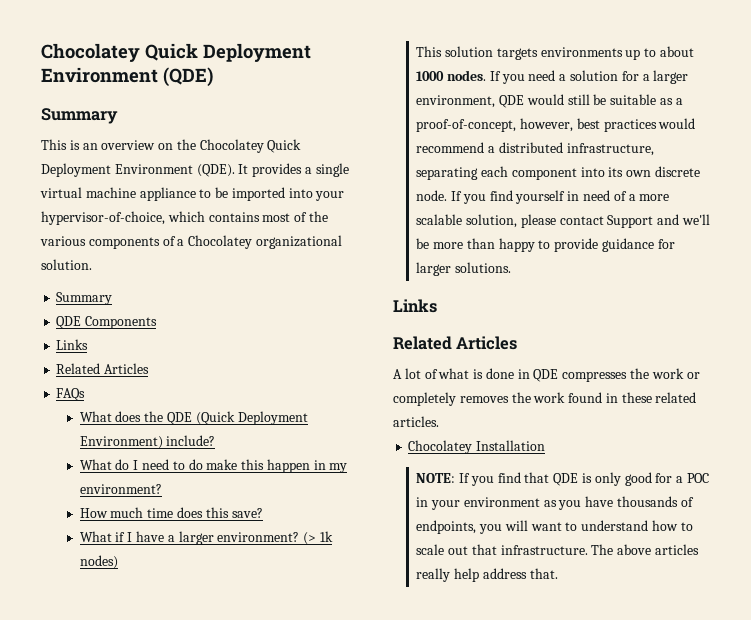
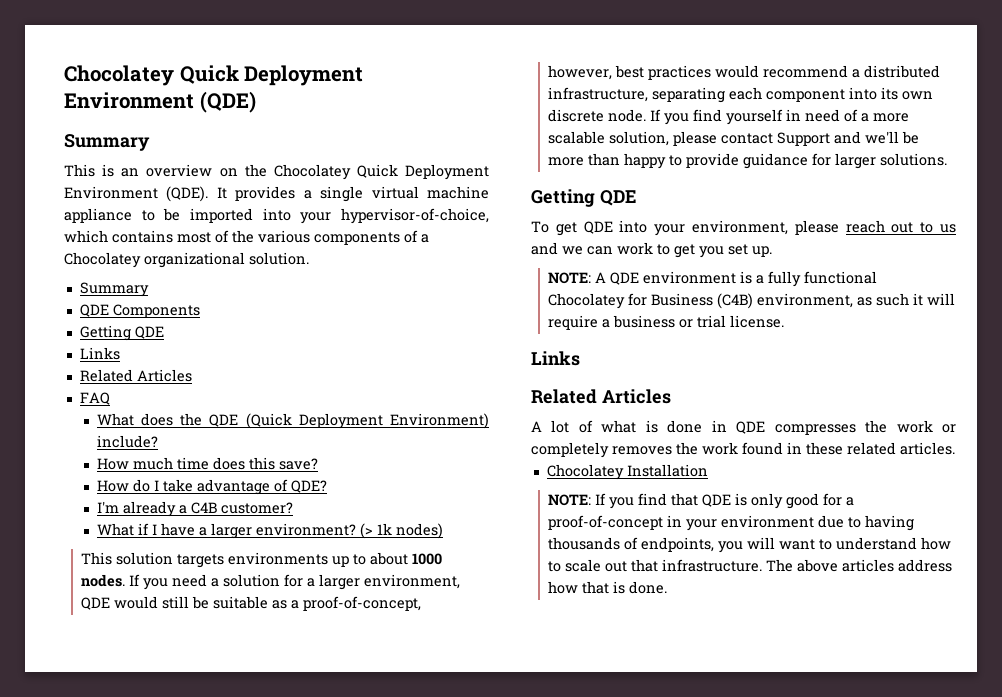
  QDE Components
+ Getting QDE
  Links
  Related Articles
- FAQs
+ FAQ
- What do I need to do make this happen in my environment?
+ How do I take advantage of QDE?
+ I'm already a C4B customer?
  If you find yourself in need of a more scalable solution, please contact Support and we'll be more than happy to provide guidance for larger solutions.
+ Getting QDE
+ To get QDE into your environment, please reach out to us and we can work to get you set up.
+ NOTE: A QDE environment is a fully functional Chocolatey for Business (C4B) environment, as such it will require a business or trial license.
- NOTE: If you find that QDE is only good for a POC in your environment as you have thousands of endpoints, you will want to understand how to scale out that infrastructure.
+ NOTE: If you find that QDE is only good for a proof-of-concept in your environment due to having thousands of endpoints, you will want to understand how to scale out that infrastructure.
- The above articles really help address that.
+ The above articles address how that is done.

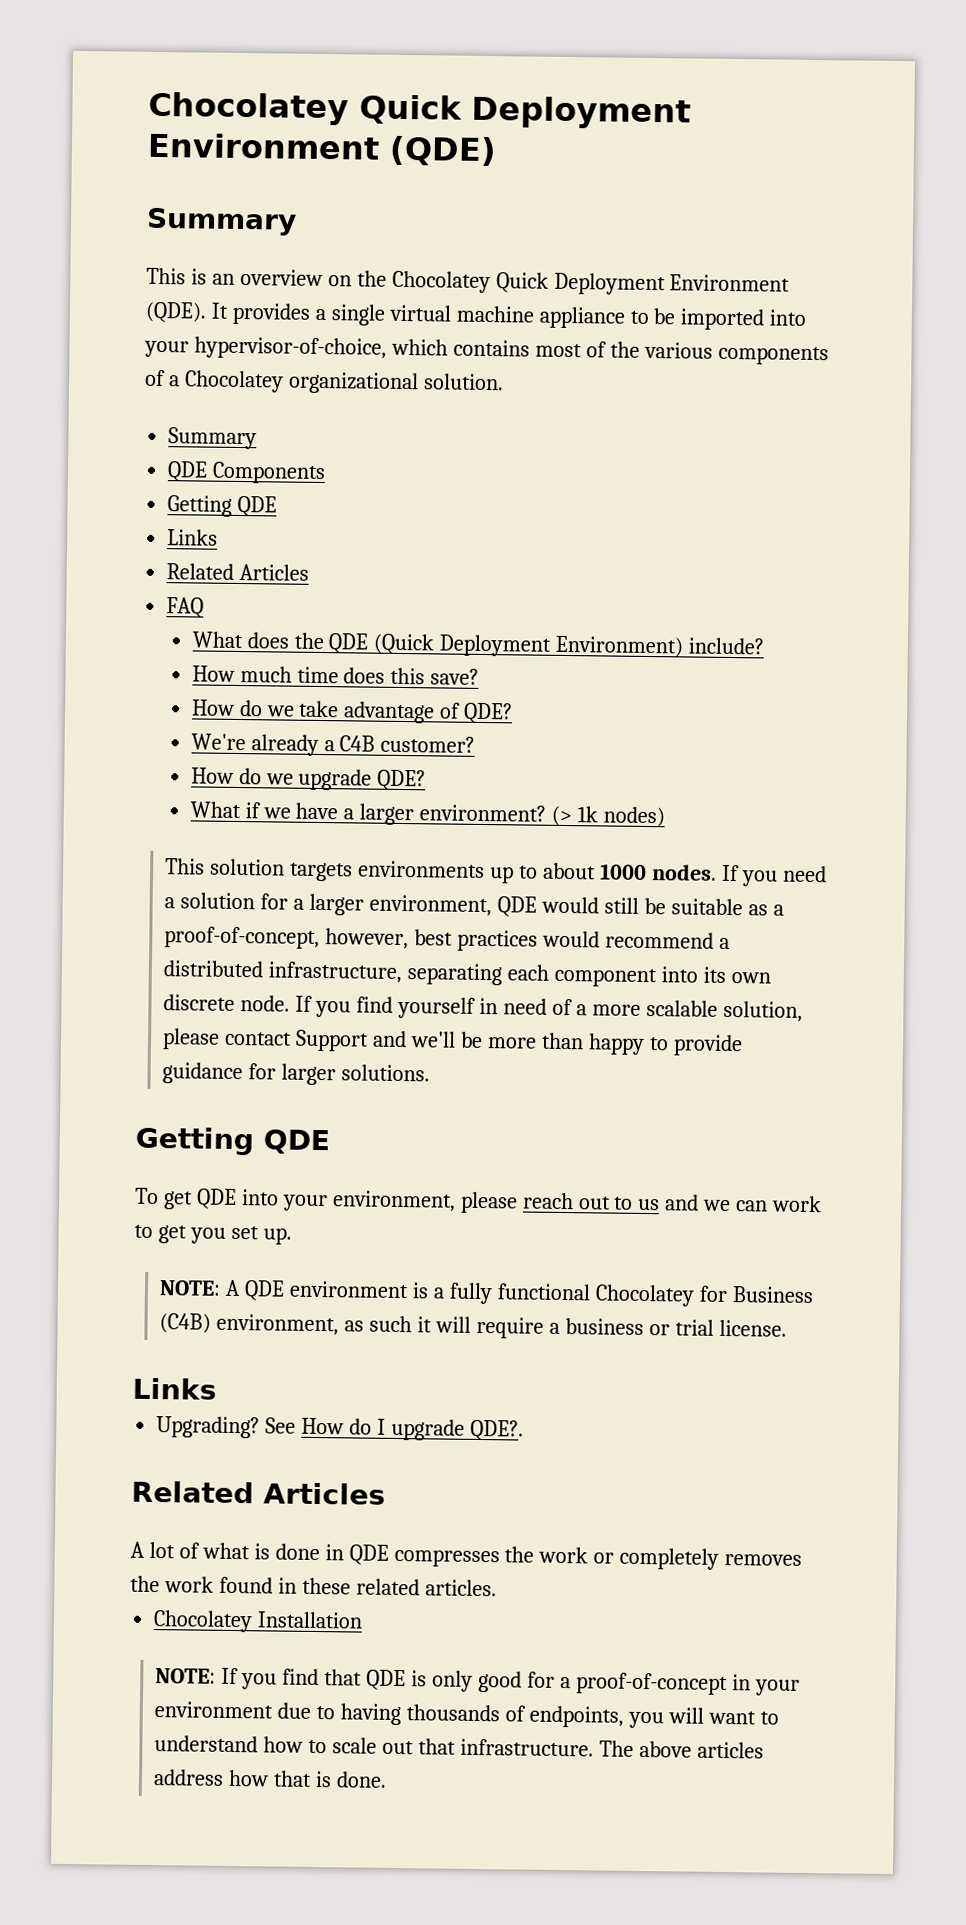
- How do I take advantage of QDE?
+ How do we take advantage of QDE?
- I'm already a C4B customer?
+ We're already a C4B customer?
+ How do we upgrade QDE?
- What if I have a larger environment?
+ What if we have a larger environment?
+ Upgrading? See How do I upgrade QDE?.

